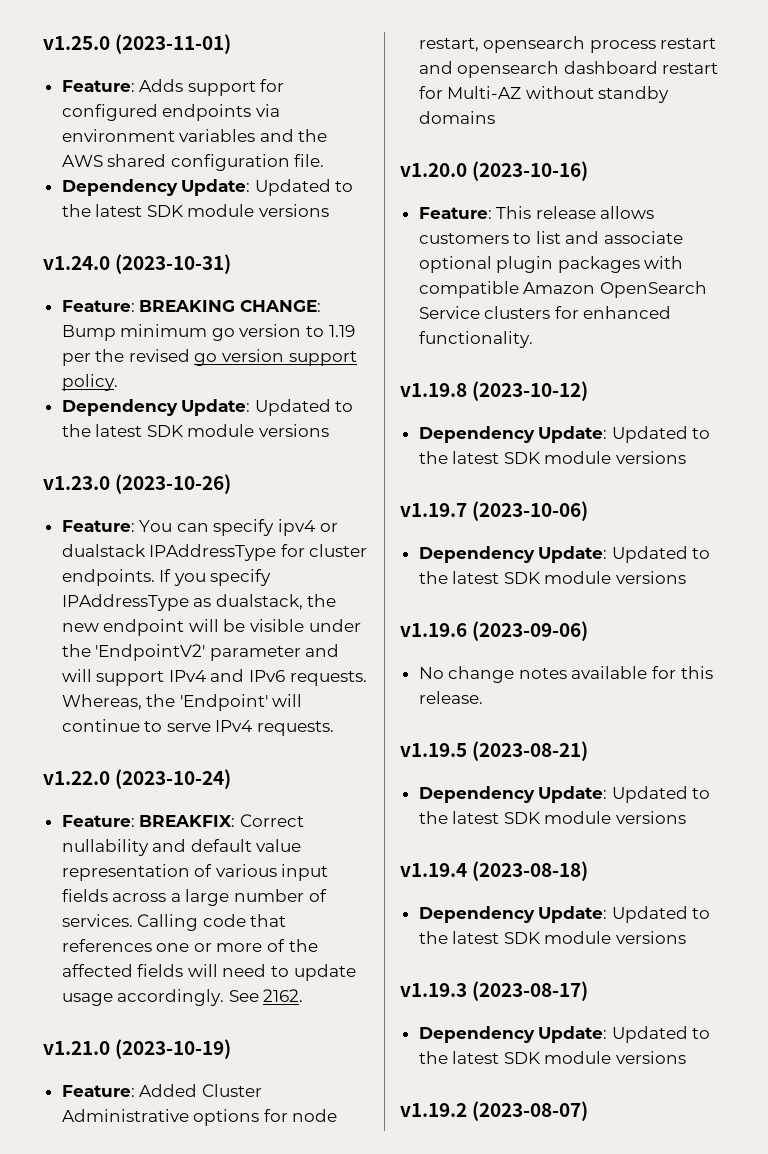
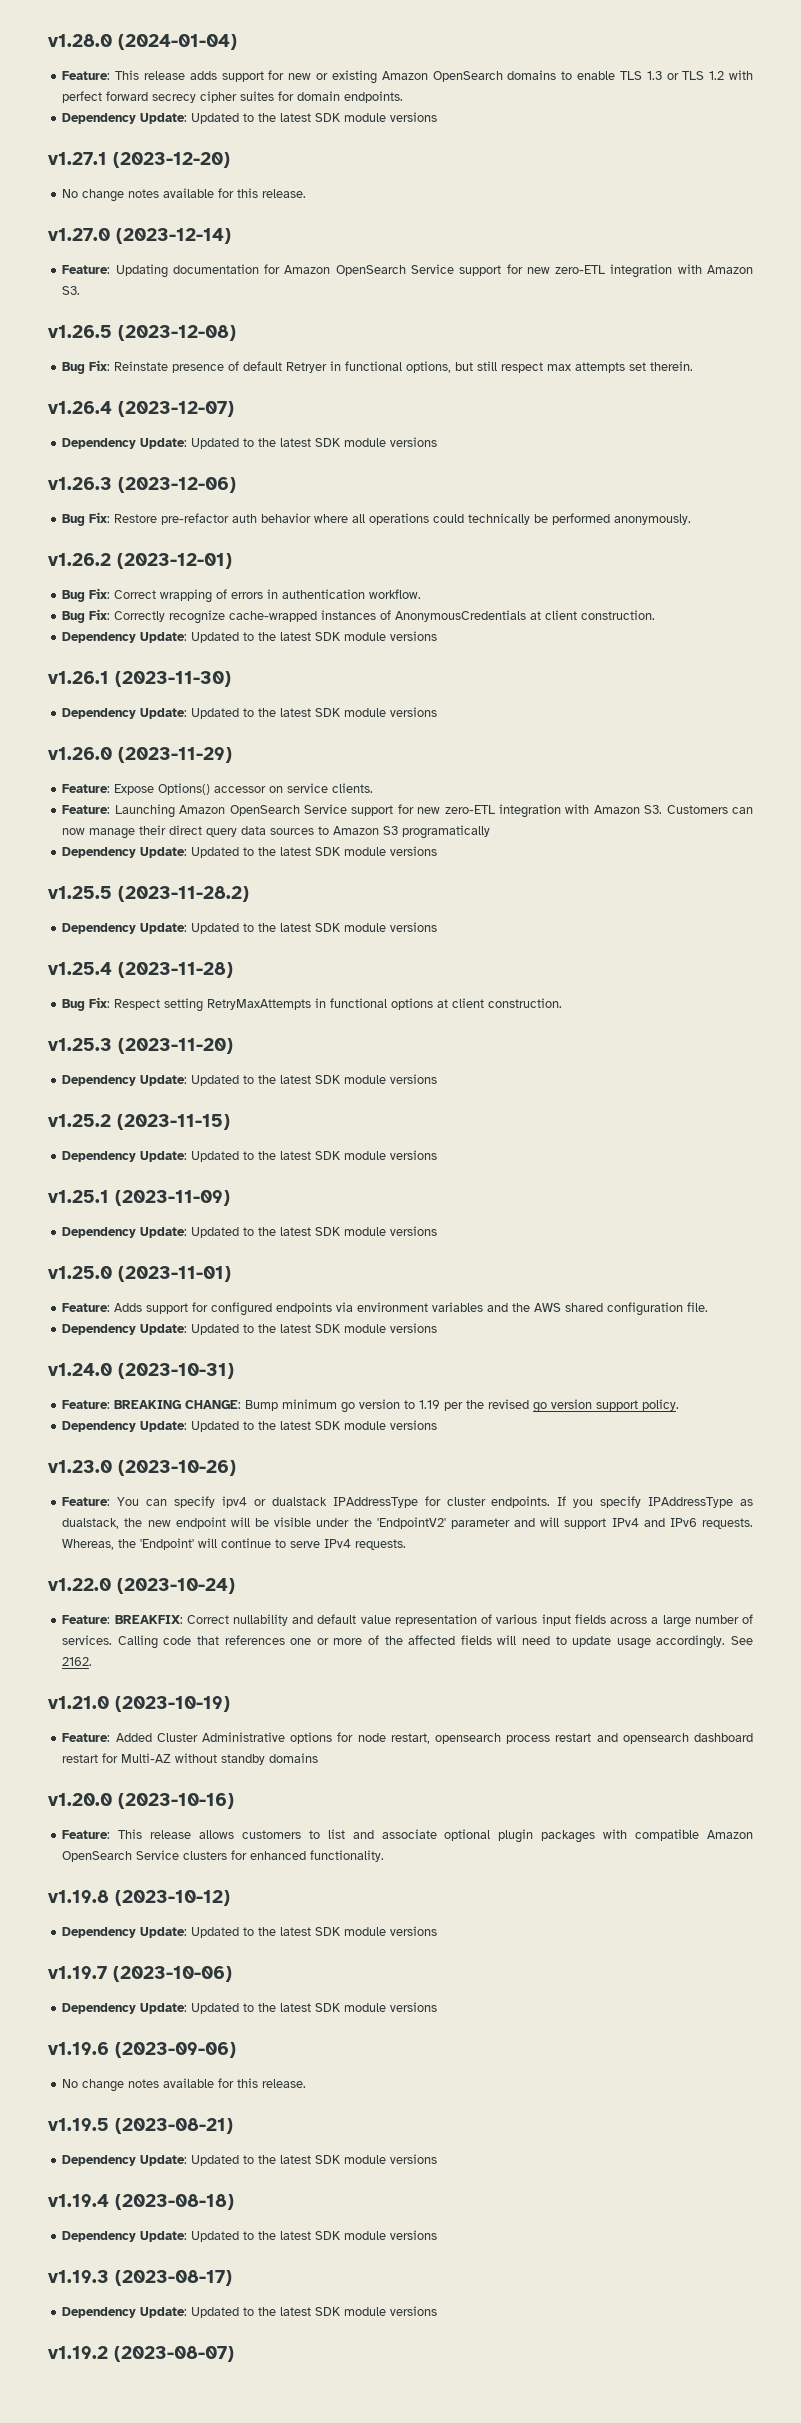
+ v1.28.0 (2024-01-04)
+ Feature: This release adds support for new or existing Amazon OpenSearch domains to enable TLS 1.3 or TLS 1.2 with perfect forward secrecy cipher suites for domain endpoints.
+ Dependency Update: Updated to the latest SDK module versions
+ v1.27.1 (2023-12-20)
+ No change notes available for this release.
+ v1.27.0 (2023-12-14)
+ Feature: Updating documentation for Amazon OpenSearch Service support for new zero-ETL integration with Amazon S3.
+ v1.26.5 (2023-12-08)
+ Bug Fix: Reinstate presence of default Retryer in functional options, but still respect max attempts set therein.
+ v1.26.4 (2023-12-07)
+ Dependency Update: Updated to the latest SDK module versions
+ v1.26.3 (2023-12-06)
+ Bug Fix: Restore pre-refactor auth behavior where all operations could technically be performed anonymously.
+ v1.26.2 (2023-12-01)
+ Bug Fix: Correct wrapping of errors in authentication workflow.
+ Bug Fix: Correctly recognize cache-wrapped instances of AnonymousCredentials at client construction.
+ Dependency Update: Updated to the latest SDK module versions
+ v1.26.1 (2023-11-30)
+ Dependency Update: Updated to the latest SDK module versions
+ v1.26.0 (2023-11-29)
+ Feature: Expose Options() accessor on service clients.
+ Feature: Launching Amazon OpenSearch Service support for new zero-ETL integration with Amazon S3. Customers can now manage their direct query data sources to Amazon S3 programatically
+ Dependency Update: Updated to the latest SDK module versions
+ v1.25.5 (2023-11-28.2)
+ Dependency Update: Updated to the latest SDK module versions
+ v1.25.4 (2023-11-28)
+ Bug Fix: Respect setting RetryMaxAttempts in functional options at client construction.
+ v1.25.3 (2023-11-20)
+ Dependency Update: Updated to the latest SDK module versions
+ v1.25.2 (2023-11-15)
+ Dependency Update: Updated to the latest SDK module versions
+ v1.25.1 (2023-11-09)
+ Dependency Update: Updated to the latest SDK module versions

